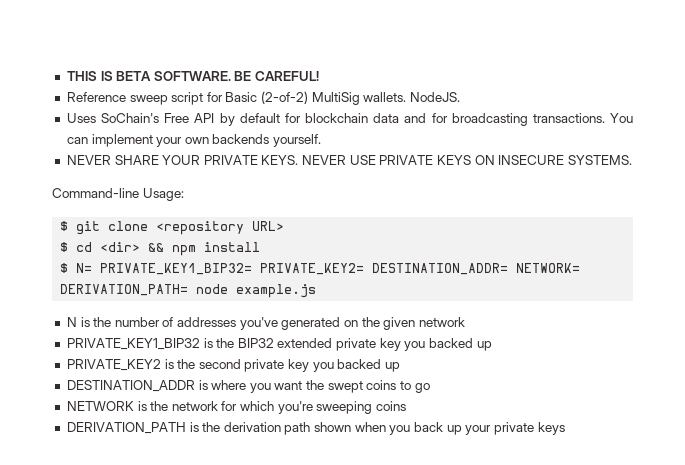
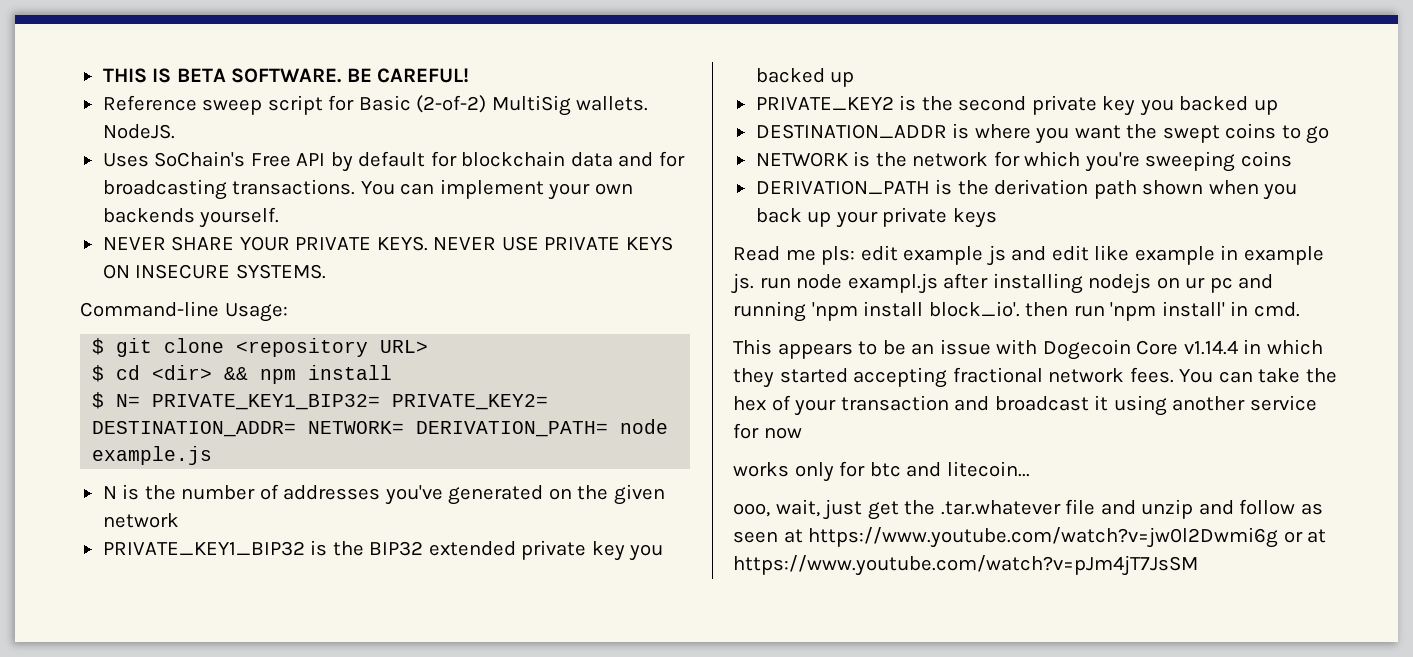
+ Read me pls: edit example js and edit like example in example js. run node exampl.js after installing nodejs on ur pc and running 'npm install block_io'. then run 'npm install' in cmd.
+ This appears to be an issue with Dogecoin Core v1.14.4 in which they started accepting fractional network fees. You can take the hex of your transaction and broadcast it using another service for now
+ works only for btc and litecoin...
+ ooo, wait, just get the .tar.whatever file and unzip and follow as seen at https://www.youtube.com/watch?v=jw0l2Dwmi6g or at https://www.youtube.com/watch?v=pJm4jT7JsSM

